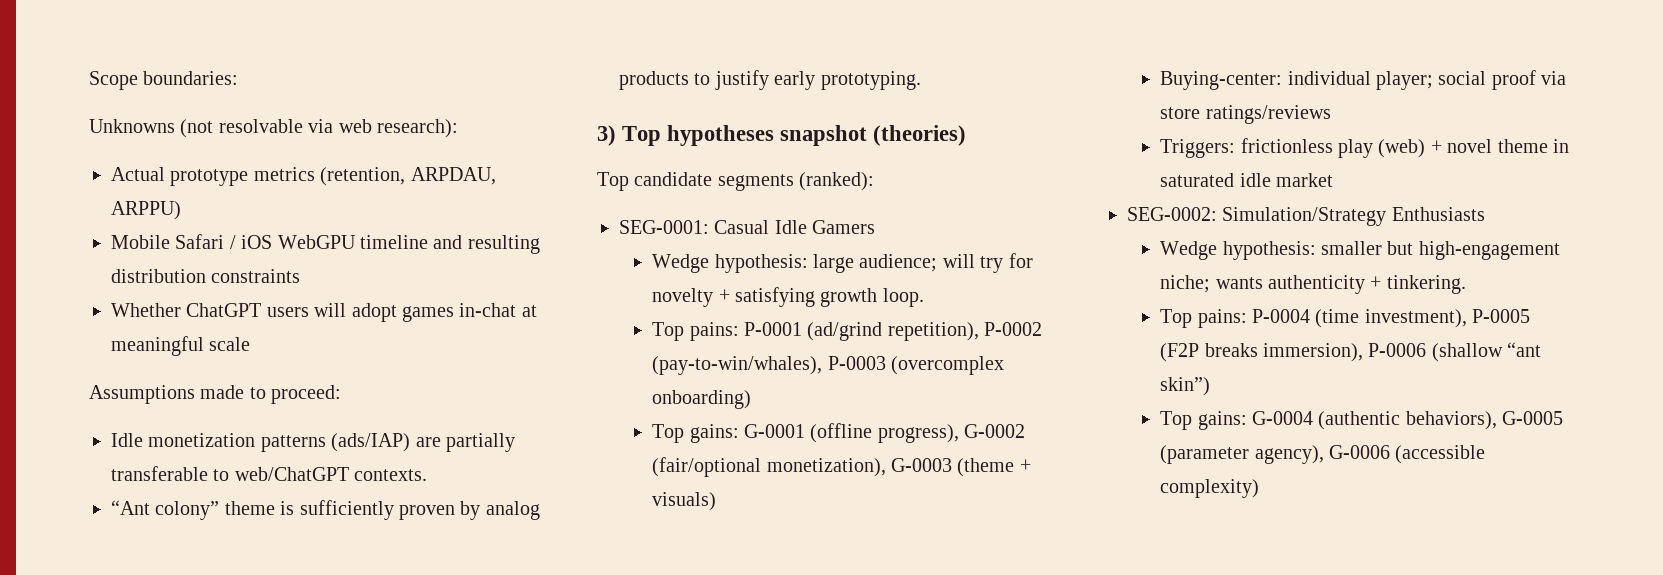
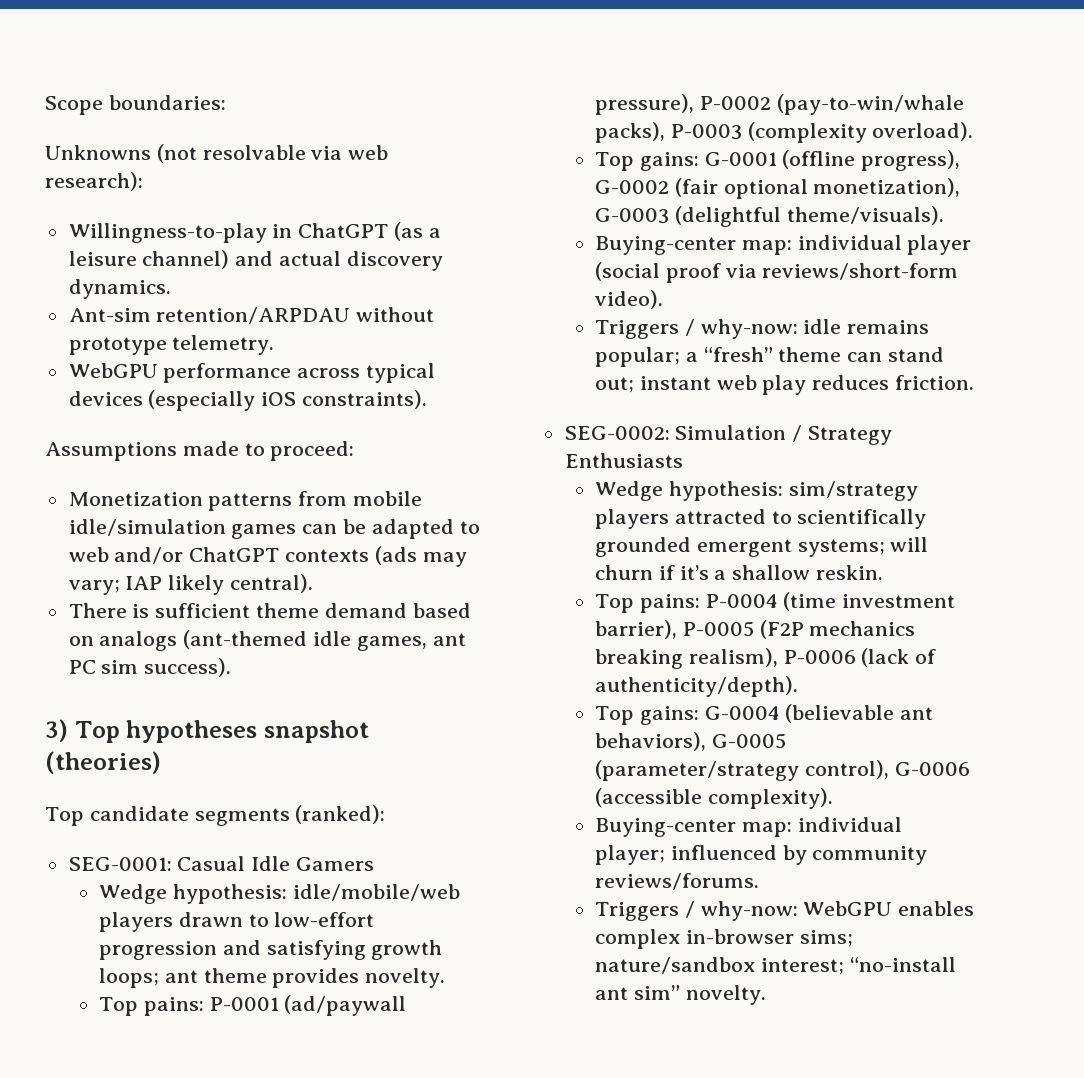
- Actual prototype metrics (retention, ARPDAU, ARPPU)
- Mobile Safari / iOS WebGPU timeline and resulting distribution constraints
- Whether ChatGPT users will adopt games in-chat at meaningful scale
+ Willingness-to-play in ChatGPT (as a leisure channel) and actual discovery dynamics.
+ Ant-sim retention/ARPDAU without prototype telemetry.
+ WebGPU performance across typical devices (especially iOS constraints).
  Assumptions made to proceed:
- Idle monetization patterns (ads/IAP) are partially transferable to web/ChatGPT contexts.
- “Ant colony” theme is sufficiently proven by analog products to justify early prototyping.
+ Monetization patterns from mobile idle/simulation games can be adapted to web and/or ChatGPT contexts (ads may vary; IAP likely central).
+ There is sufficient theme demand based on analogs (ant-themed idle games, ant PC sim success).
- Wedge hypothesis: large audience; will try for novelty + satisfying growth loop.
- Top pains: P-0001 (ad/grind repetition), P-0002 (pay-to-win/whales), P-0003 (overcomplex onboarding)
+ Wedge hypothesis: idle/mobile/web players drawn to low-effort progression and satisfying growth loops; ant theme provides novelty.
+ Top pains: P-0001 (ad/paywall pressure), P-0002 (pay-to-win/whale packs), P-0003 (complexity overload).
- Top gains: G-0001 (offline progress), G-0002 (fair/optional monetization), G-0003 (theme + visuals)
- Buying-center: individual player; social proof via store ratings/reviews
- Triggers: frictionless play (web) + novel theme in saturated idle market
- SEG-0002: Simulation/Strategy Enthusiasts
- Wedge hypothesis: smaller but high-engagement niche; wants authenticity + tinkering.
- Top pains: P-0004 (time investment), P-0005 (F2P breaks immersion), P-0006 (shallow “ant skin”)
- Top gains: G-0004 (authentic behaviors), G-0005 (parameter agency), G-0006 (accessible complexity)
+ Top gains: G-0001 (offline progress), G-0002 (fair optional monetization), G-0003 (delightful theme/visuals).
+ Buying-center map: individual player (social proof via reviews/short-form video).
+ Triggers / why-now: idle remains popular; a “fresh” theme can stand out; instant web play reduces friction.
+ SEG-0002: Simulation / Strategy Enthusiasts
+ Wedge hypothesis: sim/strategy players attracted to scientifically grounded emergent systems; will churn if it’s a shallow reskin.
+ Top pains: P-0004 (time investment barrier), P-0005 (F2P mechanics breaking realism), P-0006 (lack of authenticity/depth).
+ Top gains: G-0004 (believable ant behaviors), G-0005 (parameter/strategy control), G-0006 (accessible complexity).
+ Buying-center map: individual player; influenced by community reviews/forums.
+ Triggers / why-now: WebGPU enables complex in-browser sims; nature/sandbox interest; “no-install ant sim” novelty.

